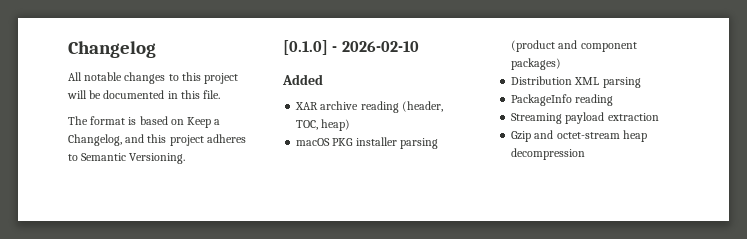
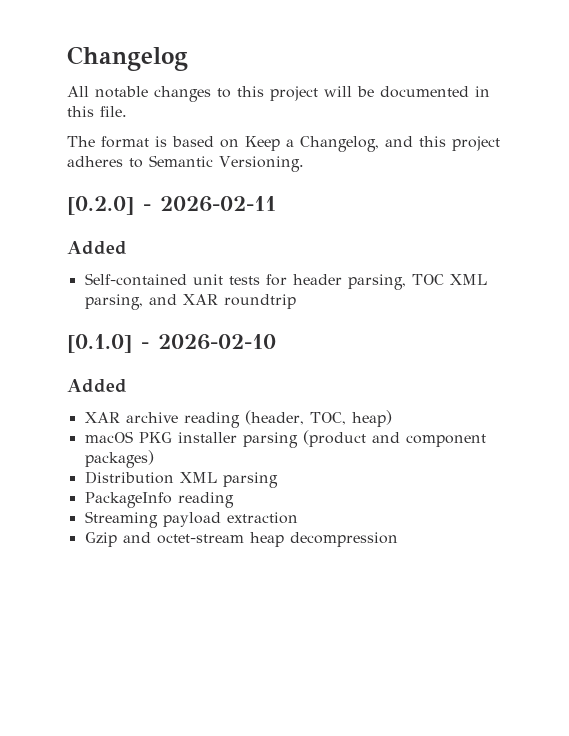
+ [0.2.0] - 2026-02-11
+ Added
+ Self-contained unit tests for header parsing, TOC XML parsing, and XAR roundtrip

